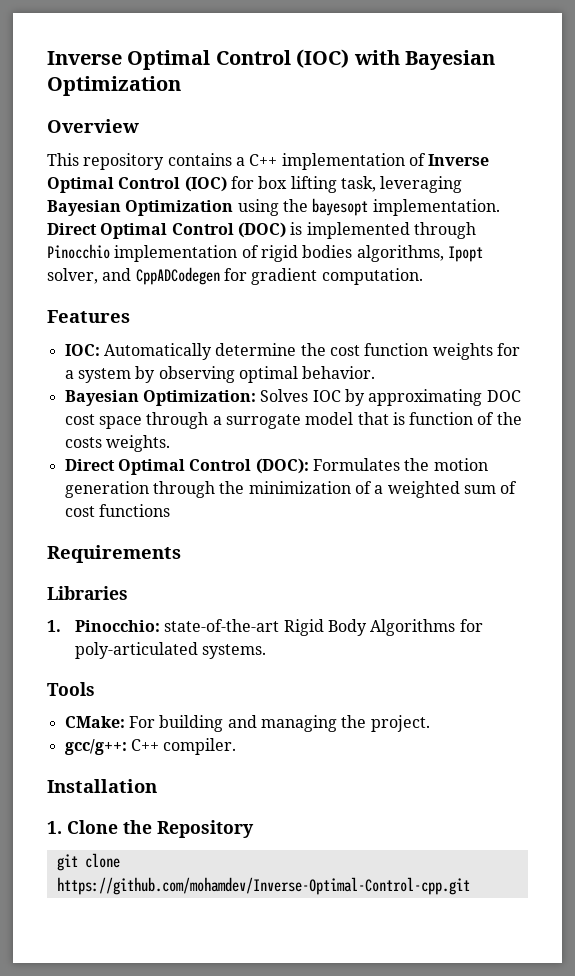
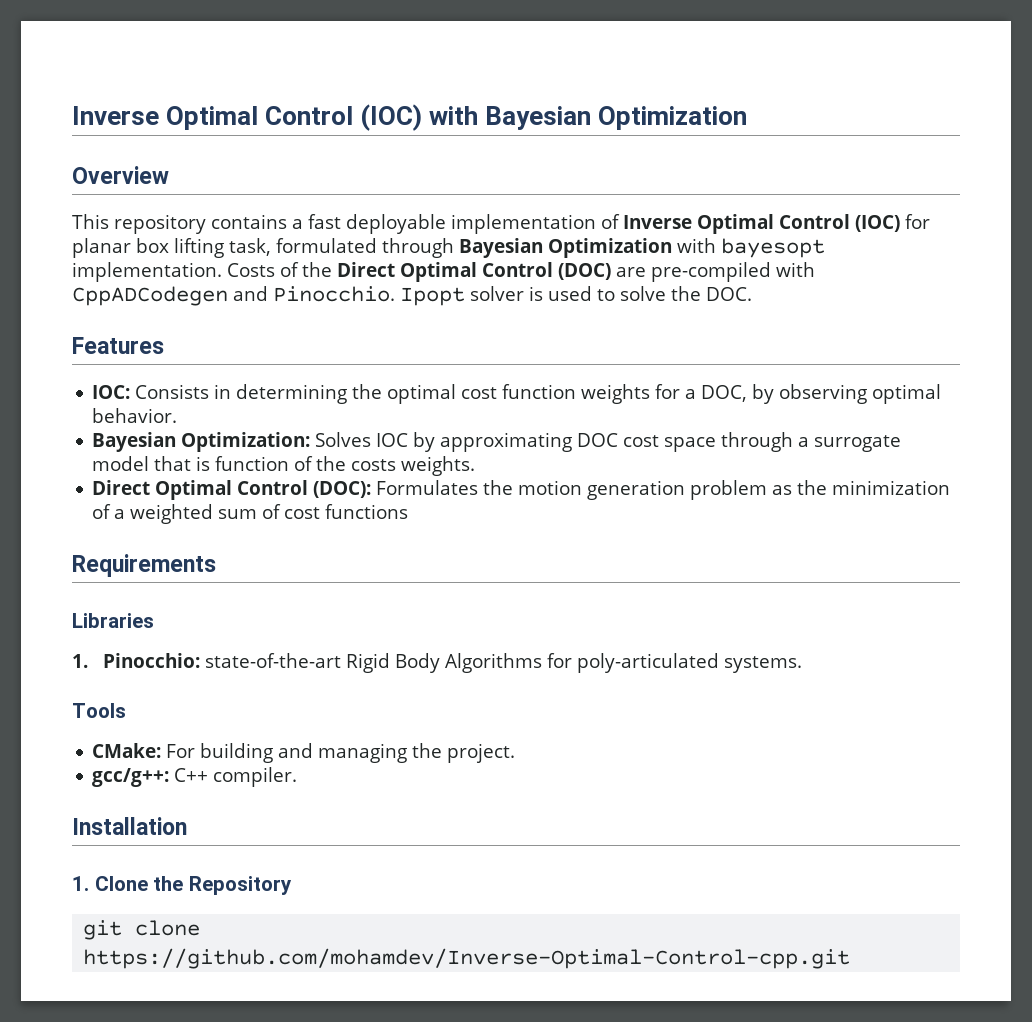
- This repository contains a C++ implementation of Inverse Optimal Control (IOC) for box lifting task, leveraging Bayesian Optimization using the bayesopt implementation. Direct Optimal Control (DOC) is implemented through Pinocchio implementation of rigid bodies algorithms, Ipopt solver, and CppADCodegen for gradient computation.
+ This repository contains a fast deployable implementation of Inverse Optimal Control (IOC) for planar box lifting task, formulated through Bayesian Optimization with bayesopt implementation. Costs of the Direct Optimal Control (DOC) are pre-compiled with CppADCodegen and Pinocchio. Ipopt solver is used to solve the DOC.
  Features
- IOC: Automatically determine the cost function weights for a system by observing optimal behavior.
+ IOC: Consists in determining the optimal cost function weights for a DOC, by observing optimal behavior.
- Direct Optimal Control (DOC): Formulates the motion generation through the minimization of a weighted sum of cost functions
+ Direct Optimal Control (DOC): Formulates the motion generation problem as the minimization of a weighted sum of cost functions

